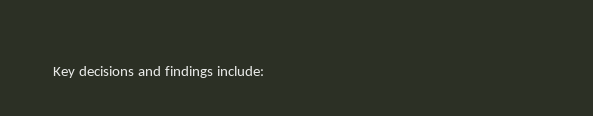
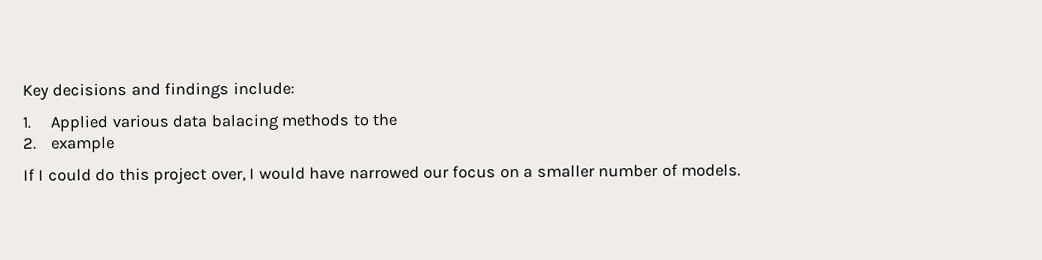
+ 1. Applied various data balacing methods to the
+ 2. example
+ If I could do this project over, I would have narrowed our focus on a smaller number of models.

